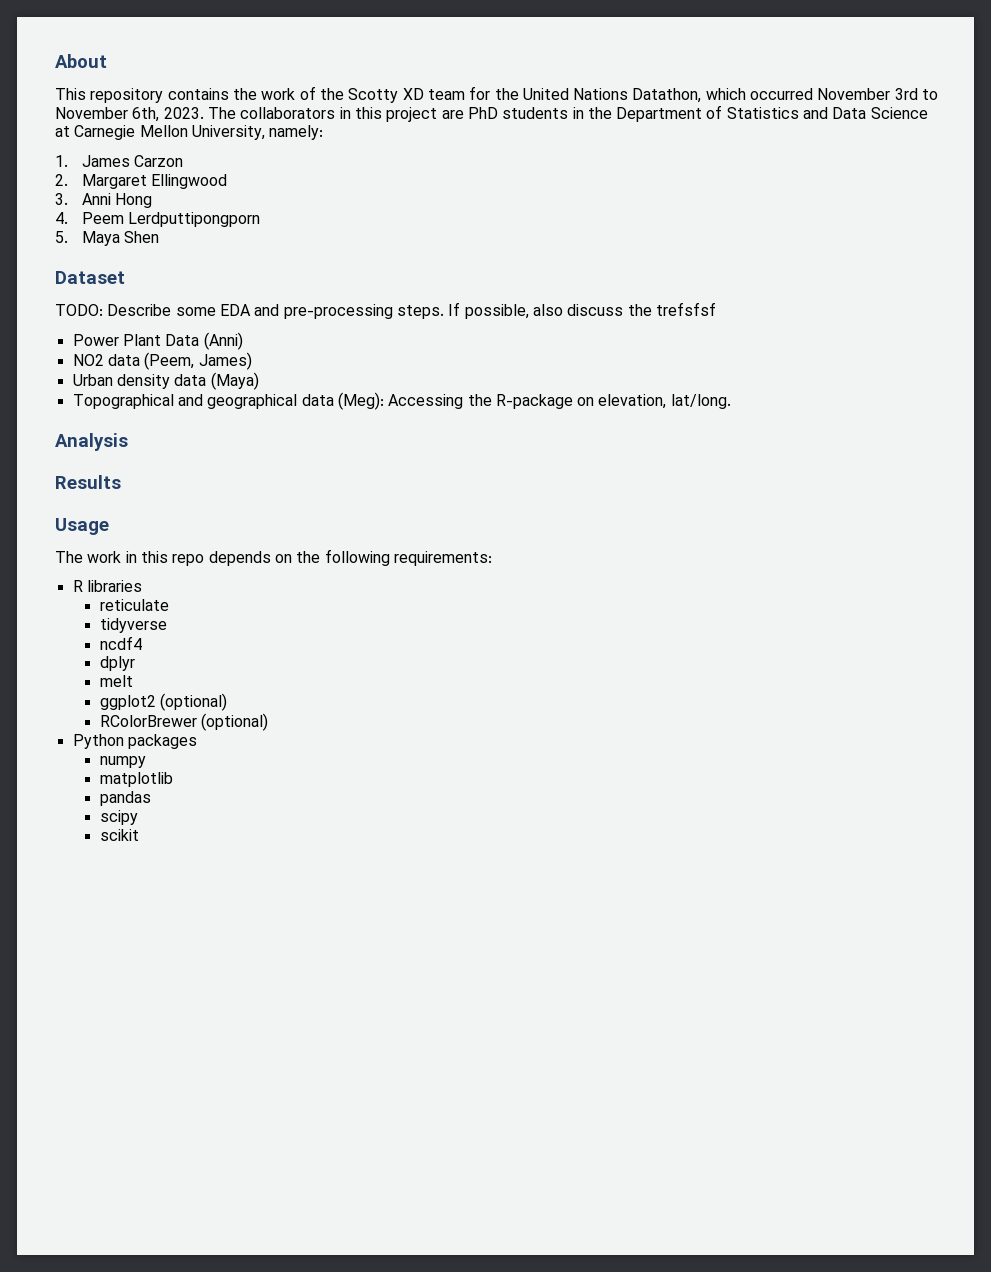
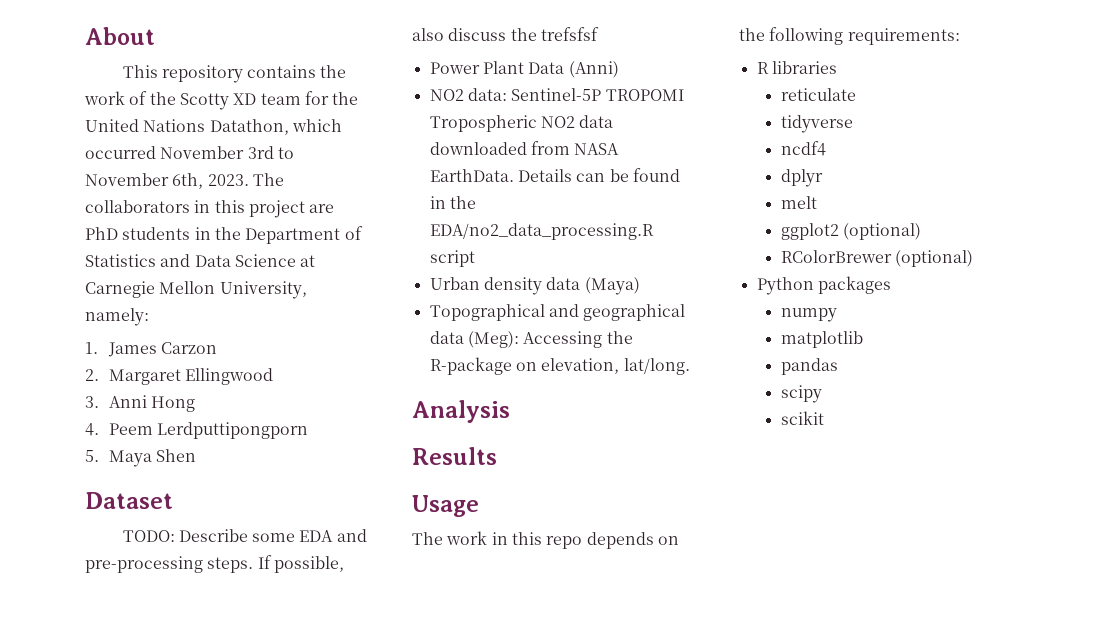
- NO2 data (Peem, James)
+ NO2 data: Sentinel-5P TROPOMI Tropospheric NO2 data downloaded from NASA EarthData. Details can be found in the EDA/no2_data_processing.R script

